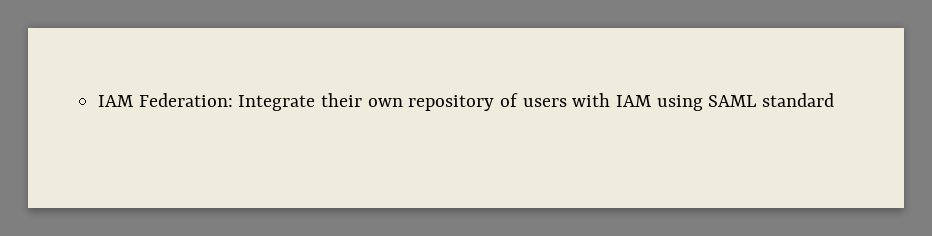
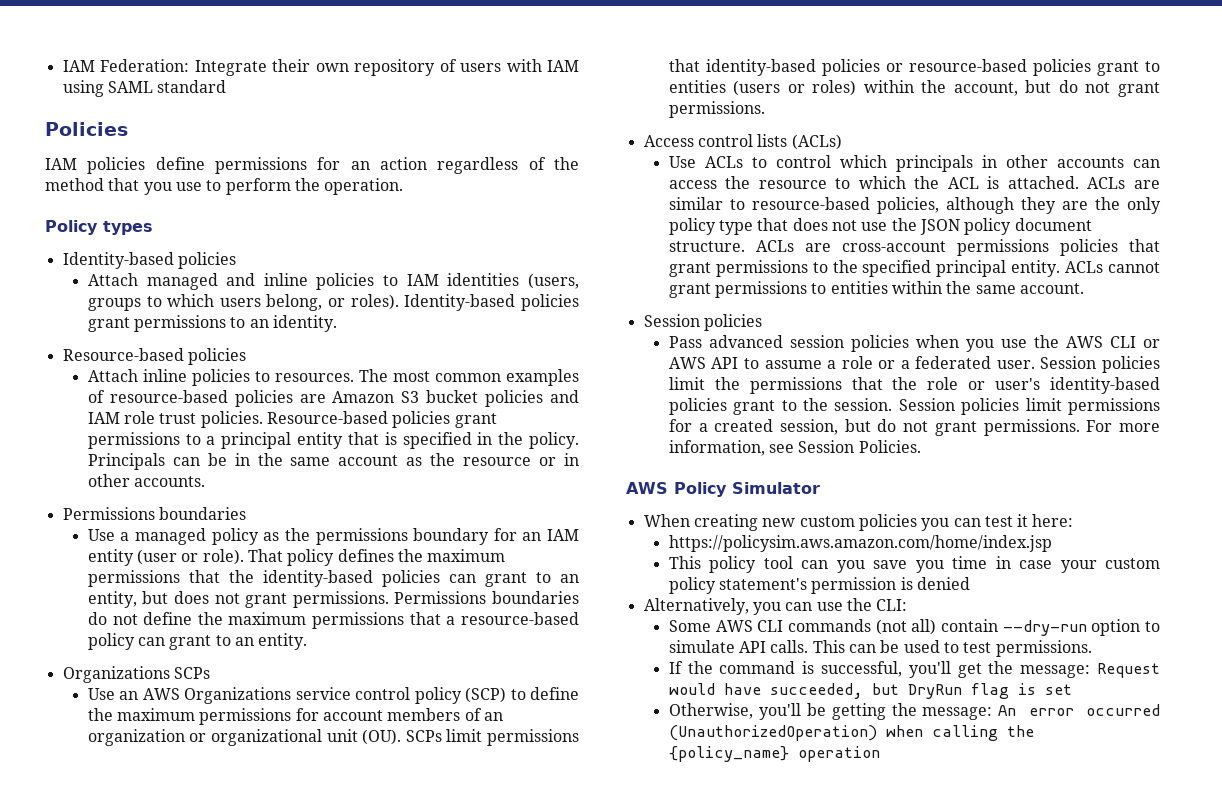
+ Policies
+ IAM policies define permissions for an action regardless of the method that you use to perform the operation.
+ Policy types
+ Identity-based policies
+ Attach managed and inline policies to IAM identities (users, groups to which users belong, or roles). Identity-based policies grant permissions to an identity.
+ Resource-based policies
+ Attach inline policies to resources. The most common examples of resource-based policies are Amazon S3 bucket policies and IAM role trust policies. Resource-based policies grant permissions to a principal entity that is specified in the policy. Principals can be in the same account as the resource or in other accounts.
+ Permissions boundaries
+ Use a managed policy as the permissions boundary for an IAM entity (user or role). That policy defines the maximum permissions that the identity-based policies can grant to an entity, but does not grant permissions. Permissions boundaries do not define the maximum permissions that a resource-based policy can grant to an entity.
+ Organizations SCPs
+ Use an AWS Organizations service control policy (SCP) to define the maximum permissions for account members of an organization or organizational unit (OU). SCPs limit permissions that identity-based policies or resource-based policies grant to entities (users or roles) within the account, but do not grant permissions.
+ Access control lists (ACLs)
+ Use ACLs to control which principals in other accounts can access the resource to which the ACL is attached. ACLs are similar to resource-based policies, although they are the only policy type that does not use the JSON policy document structure. ACLs are cross-account permissions policies that grant permissions to the specified principal entity. ACLs cannot grant permissions to entities within the same account.
+ Session policies
+ Pass advanced session policies when you use the AWS CLI or AWS API to assume a role or a federated user. Session policies limit the permissions that the role or user's identity-based policies grant to the session. Session policies limit permissions for a created session, but do not grant permissions. For more information, see Session Policies.
+ AWS Policy Simulator
+ When creating new custom policies you can test it here:
+ https://policysim.aws.amazon.com/home/index.jsp
+ This policy tool can you save you time in case your custom policy statement's permission is denied
+ Alternatively, you can use the CLI:
+ Some AWS CLI commands (not all) contain --dry-run option to simulate API calls. This can be used to test permissions.
+ If the command is successful, you'll get the message: Request would have succeeded, but DryRun flag is set
+ Otherwise, you'll be getting the message: An error occurred (UnauthorizedOperation) when calling the {policy_name} operation

